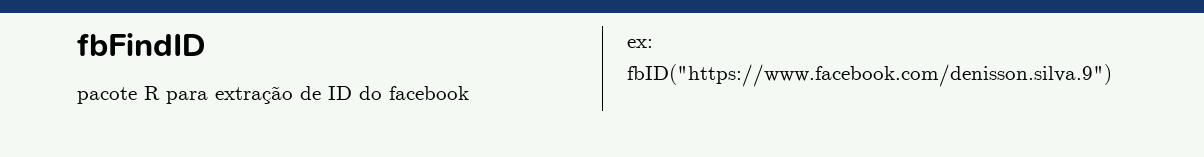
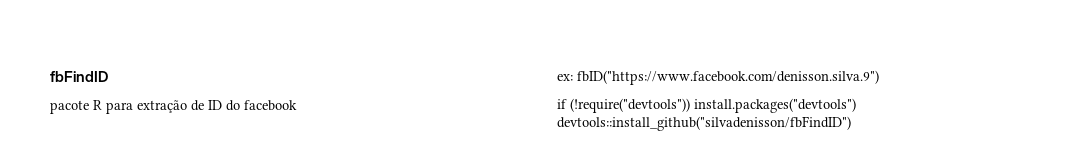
+ if (!require("devtools")) install.packages("devtools") devtools::install_github("silvadenisson/fbFindID")

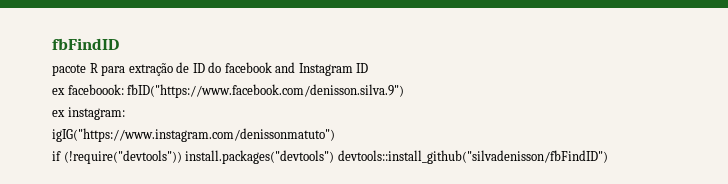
- pacote R para extração de ID do facebook
- ex: fbID("https://www.facebook.com/denisson.silva.9")
+ pacote R para extração de ID do facebook and Instagram ID
+ ex faceboook: fbID("https://www.facebook.com/denisson.silva.9")
+ ex instagram:
+ igIG("https://www.instagram.com/denissonmatuto")

